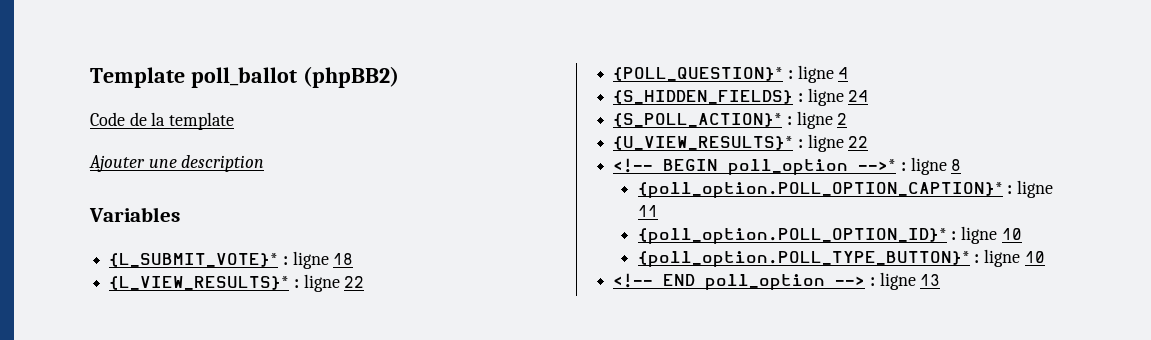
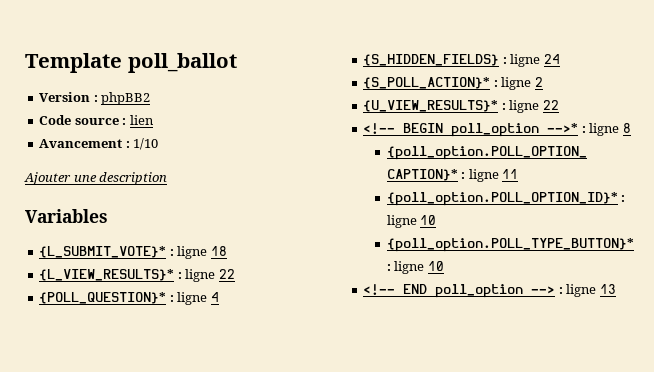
- Template poll_ballot (phpBB2)
- Code de la template
+ Template poll_ballot
+ Version : phpBB2
+ Code source : lien
+ Avancement : 1/10

